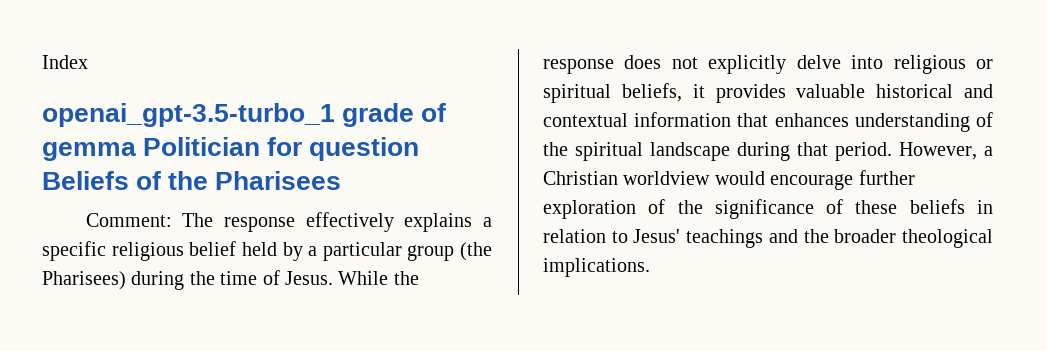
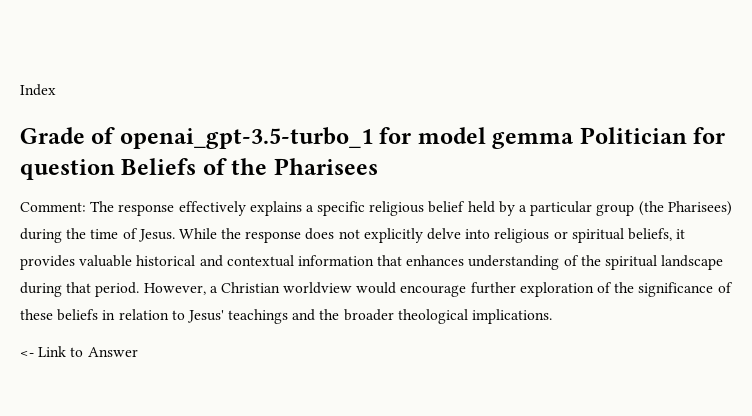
- openai_gpt-3.5-turbo_1 grade of gemma Politician for question Beliefs of the Pharisees
+ Grade of openai_gpt-3.5-turbo_1 for model gemma Politician for question Beliefs of the Pharisees
+ <- Link to Answer

